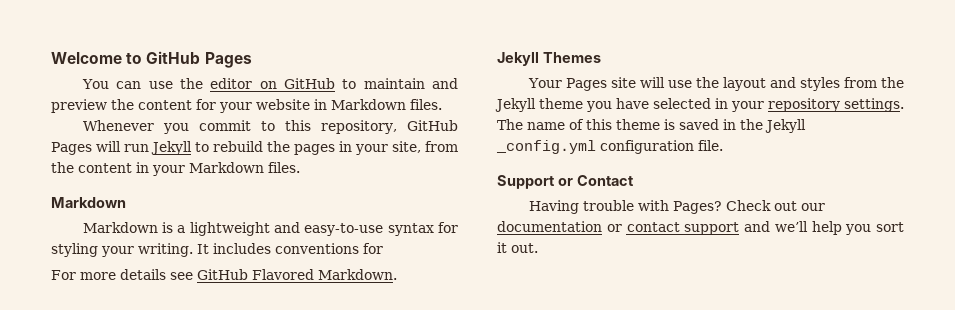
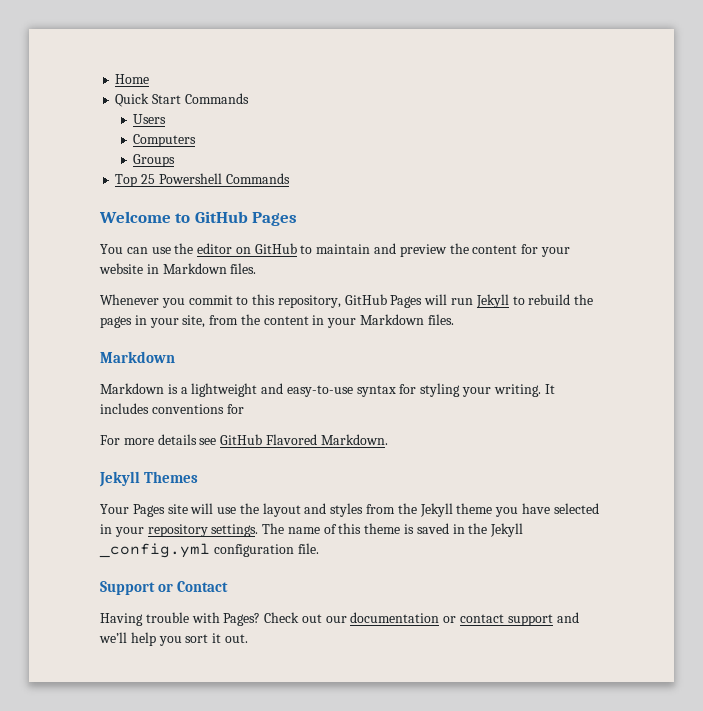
+ Home
+ Quick Start Commands
+ Users
+ Computers
+ Groups
+ Top 25 Powershell Commands

